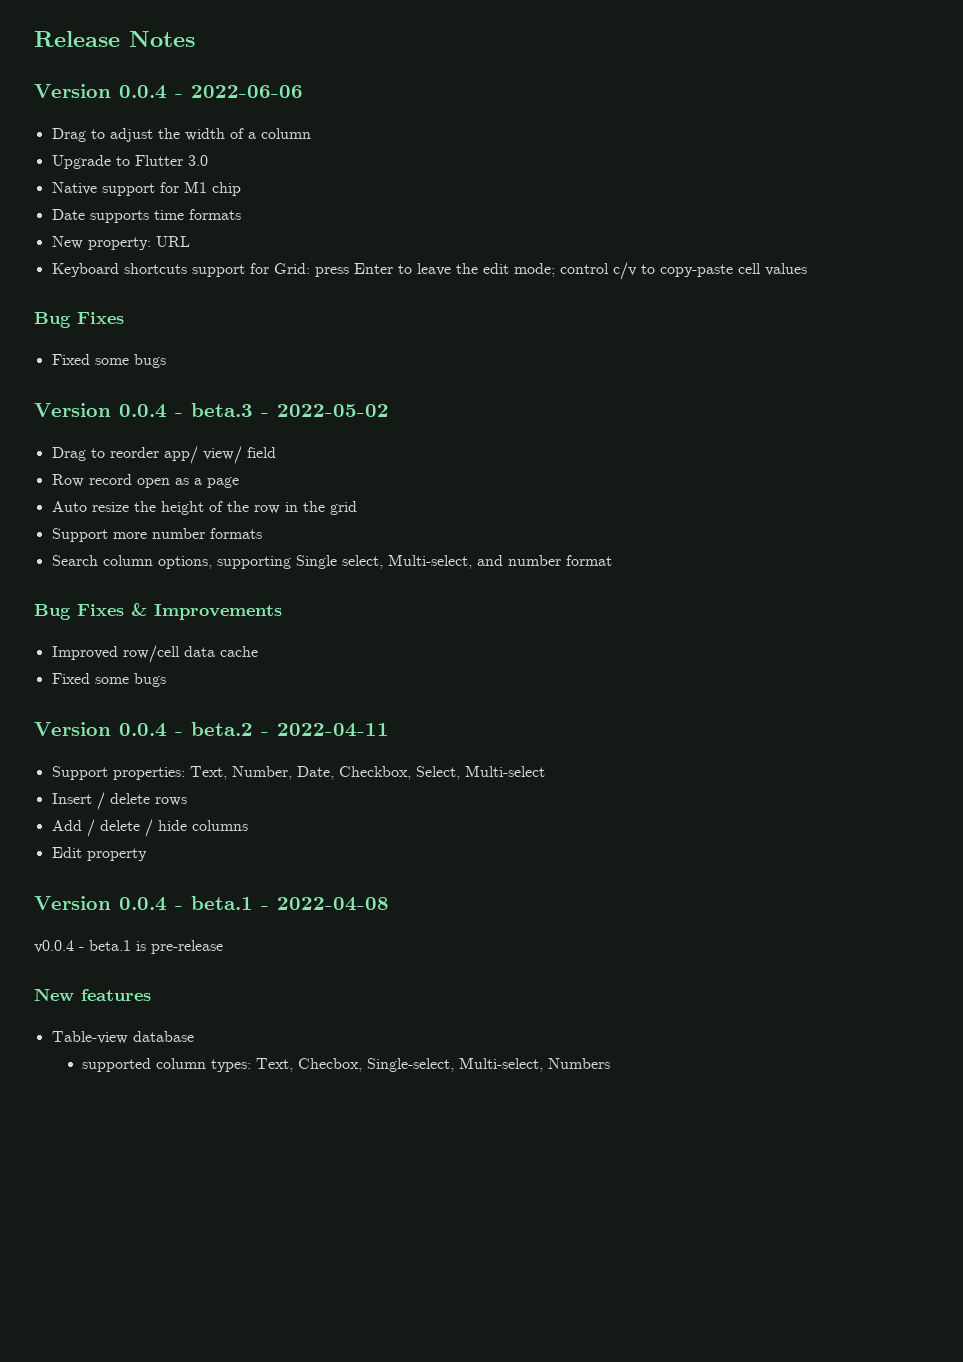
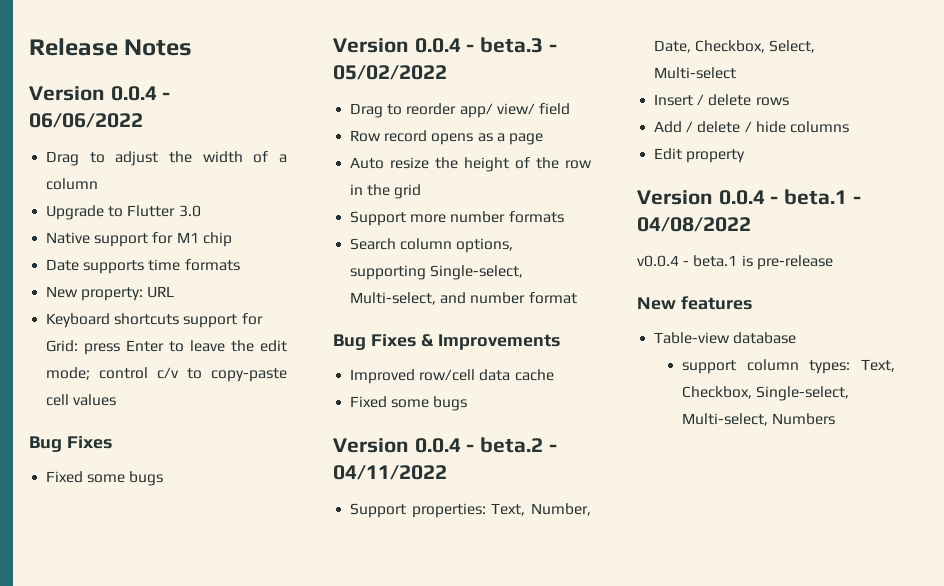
- Version 0.0.4 - 2022-06-06
+ Version 0.0.4 - 06/06/2022
- Version 0.0.4 - beta.3 - 2022-05-02
+ Version 0.0.4 - beta.3 - 05/02/2022
- Row record open as a page
+ Row record opens as a page
- Search column options, supporting Single select, Multi-select, and number format
+ Search column options, supporting Single-select, Multi-select, and number format
- Version 0.0.4 - beta.2 - 2022-04-11
+ Version 0.0.4 - beta.2 - 04/11/2022
- Version 0.0.4 - beta.1 - 2022-04-08
+ Version 0.0.4 - beta.1 - 04/08/2022
- supported column types: Text, Checbox, Single-select, Multi-select, Numbers
+ support column types: Text, Checkbox, Single-select, Multi-select, Numbers

